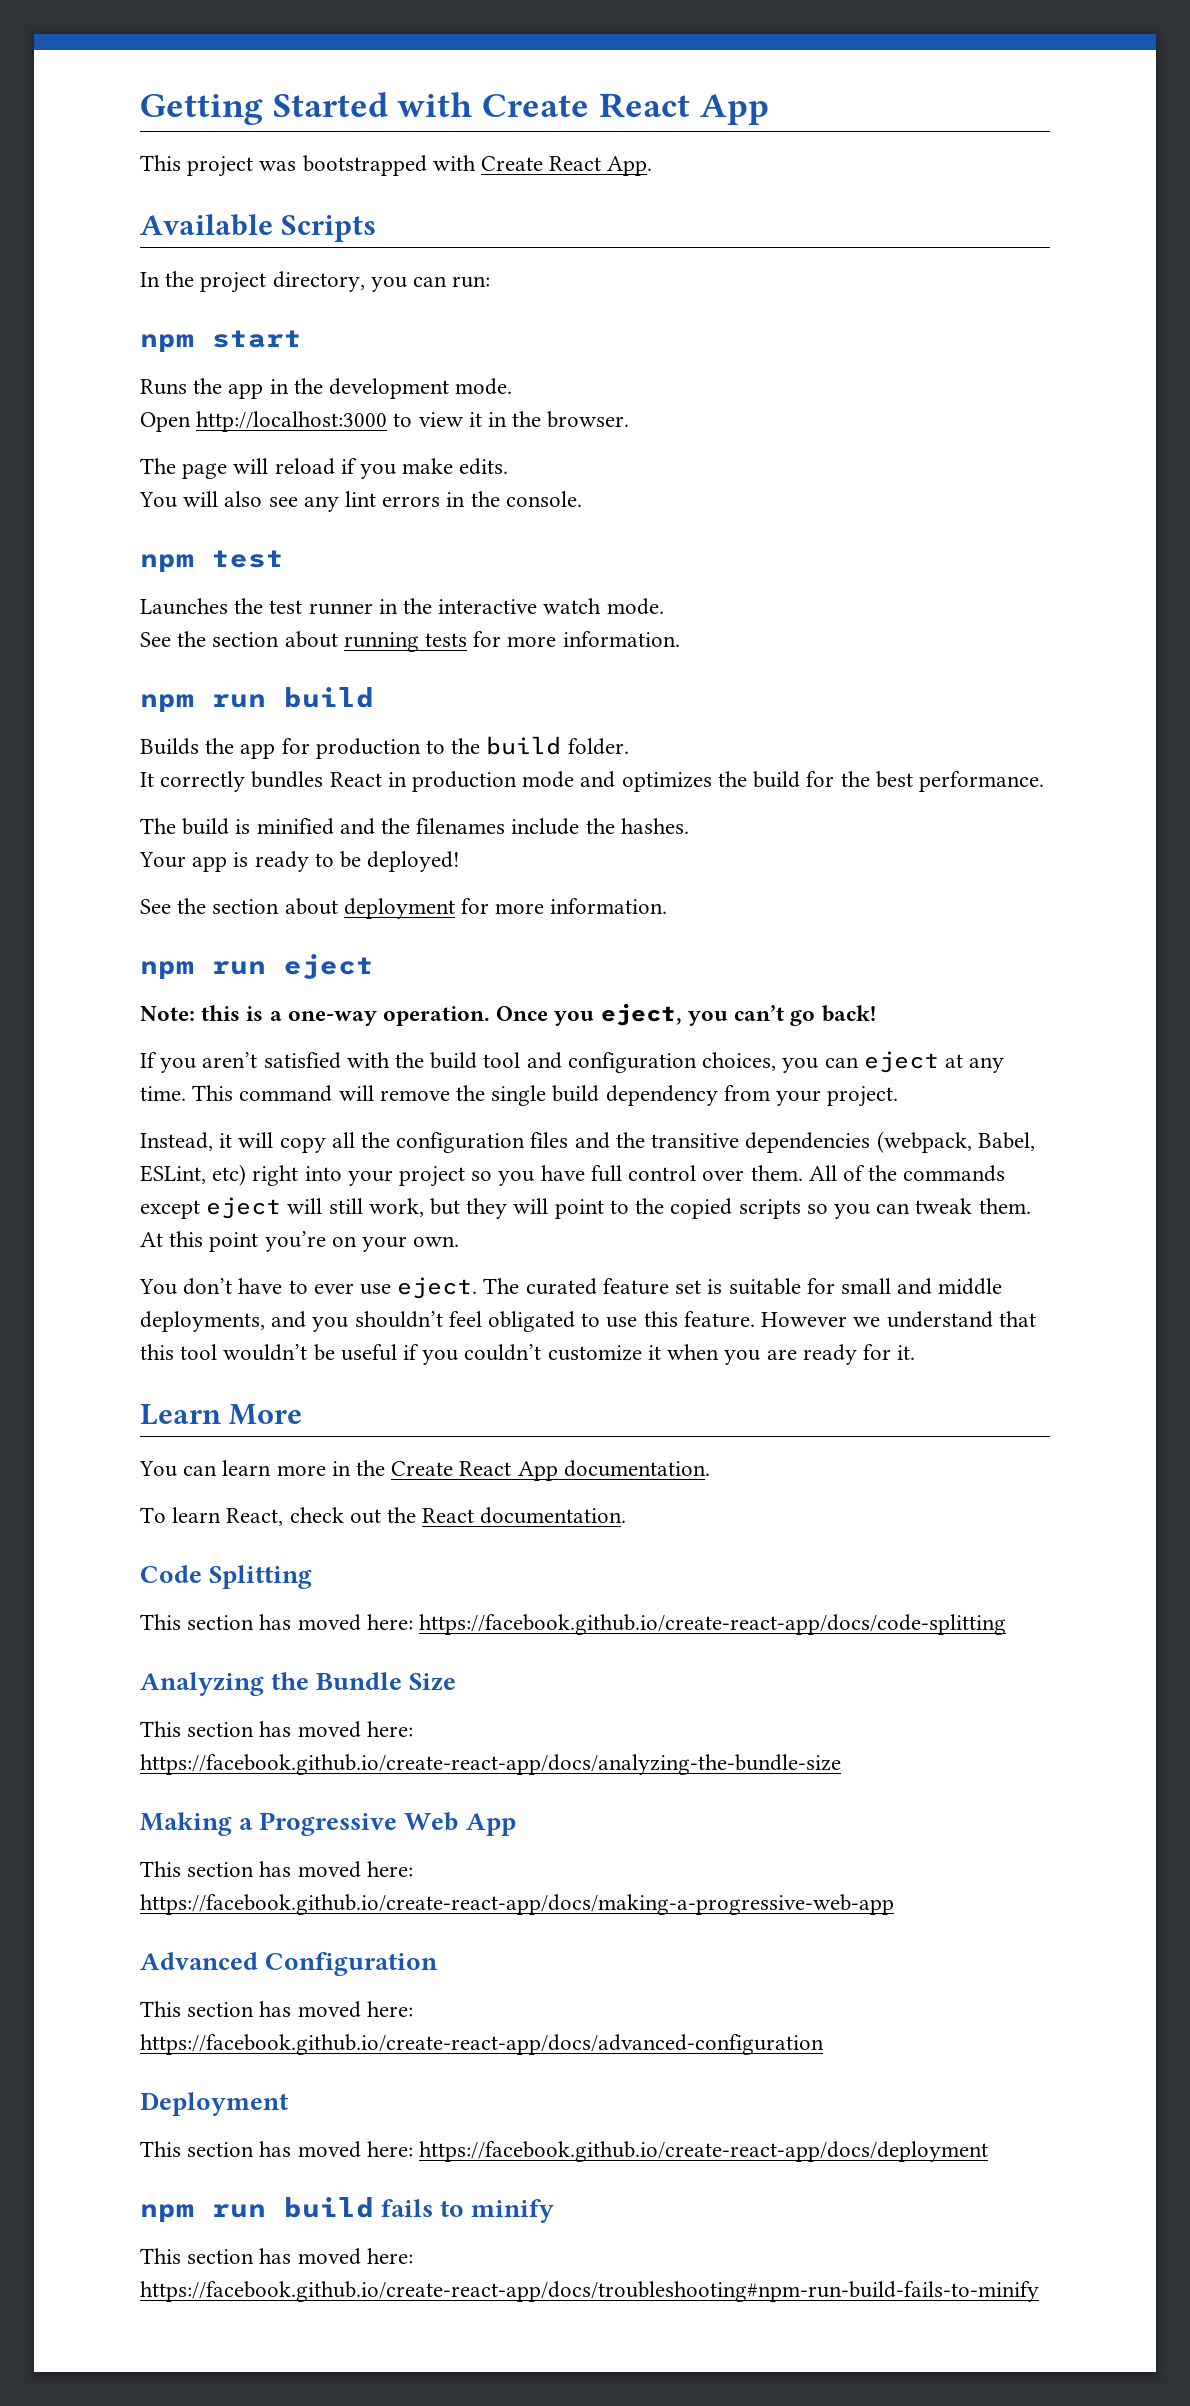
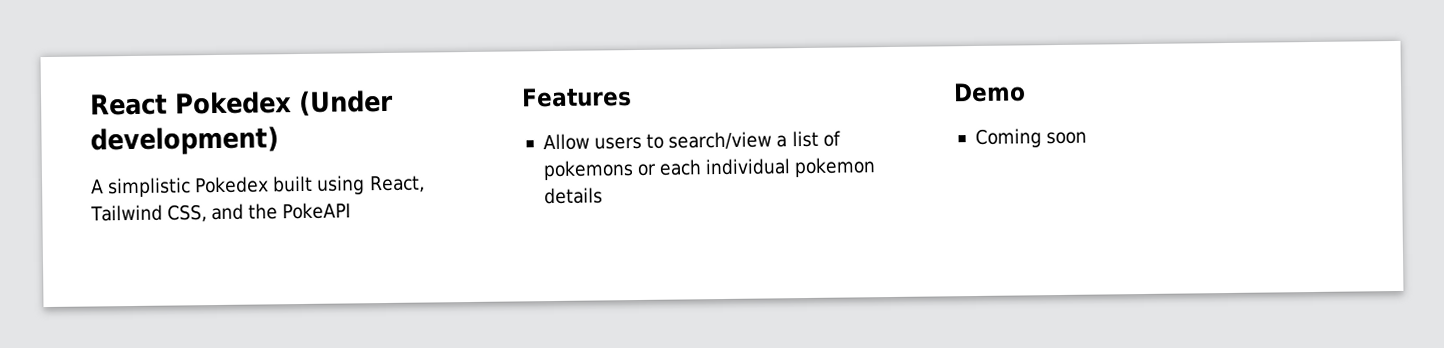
- Getting Started with Create React App
- This project was bootstrapped with Create React App.
- Available Scripts
- In the project directory, you can run:
- npm start
- Runs the app in the development mode.
- Open http://localhost:3000 to view it in the browser.
- The page will reload if you make edits.
- You will also see any lint errors in the console.
- npm test
- Launches the test runner in the interactive watch mode.
- See the section about running tests for more information.
- npm run build
- Builds the app for production to the build folder.
- It correctly bundles React in production mode and optimizes the build for the best performance.
- The build is minified and the filenames include the hashes.
- Your app is ready to be deployed!
- See the section about deployment for more information.
- npm run eject
- Note: this is a one-way operation. Once you eject, you can’t go back!
- If you aren’t satisfied with the build tool and configuration choices, you can eject at any time. This command will remove the single build dependency from your project.
- Instead, it will copy all the configuration files and the transitive dependencies (webpack, Babel, ESLint, etc) right into your project so you have full control over them. All of the commands except eject will still work, but they will point to the copied scripts so you can tweak them. At this point you’re on your own.
- You don’t have to ever use eject. The curated feature set is suitable for small and middle deployments, and you shouldn’t feel obligated to use this feature. However we understand that this tool wouldn’t be useful if you couldn’t customize it when you are ready for it.
- Learn More
- You can learn more in the Create React App documentation.
- To learn React, check out the React documentation.
- Code Splitting
- This section has moved here: https://facebook.github.io/create-react-app/docs/code-splitting
- Analyzing the Bundle Size
- This section has moved here: https://facebook.github.io/create-react-app/docs/analyzing-the-bundle-size
- Making a Progressive Web App
- This section has moved here: https://facebook.github.io/create-react-app/docs/making-a-progressive-web-app
- Advanced Configuration
- This section has moved here: https://facebook.github.io/create-react-app/docs/advanced-configuration
- Deployment
- This section has moved here: https://facebook.github.io/create-react-app/docs/deployment
- npm run build fails to minify
- This section has moved here: https://facebook.github.io/create-react-app/docs/troubleshooting#npm-run-build-fails-to-minify
+ React Pokedex (Under development)
+ A simplistic Pokedex built using React, Tailwind CSS, and the PokeAPI
+ Features
+ Allow users to search/view a list of pokemons or each individual pokemon details
+ Demo
+ Coming soon

